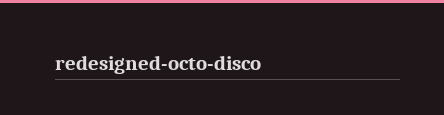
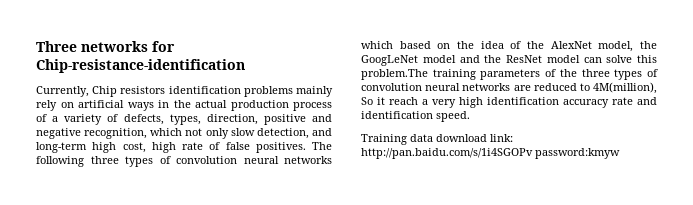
- redesigned-octo-disco
+ Three networks for Chip-resistance-identification
+ Currently, Chip resistors identification problems mainly rely on artificial ways in the actual production process of a variety of defects, types, direction, positive and negative recognition, which not only slow detection, and long-term high cost, high rate of false positives. The following three types of convolution neural networks which based on the idea of the AlexNet model, the GoogLeNet model and the ResNet model can solve this problem.The training parameters of the three types of convolution neural networks are reduced to 4M(million), So it reach a very high identification accuracy rate and identification speed.
+ Training data download link: http://pan.baidu.com/s/1i4SGOPv password:kmyw

